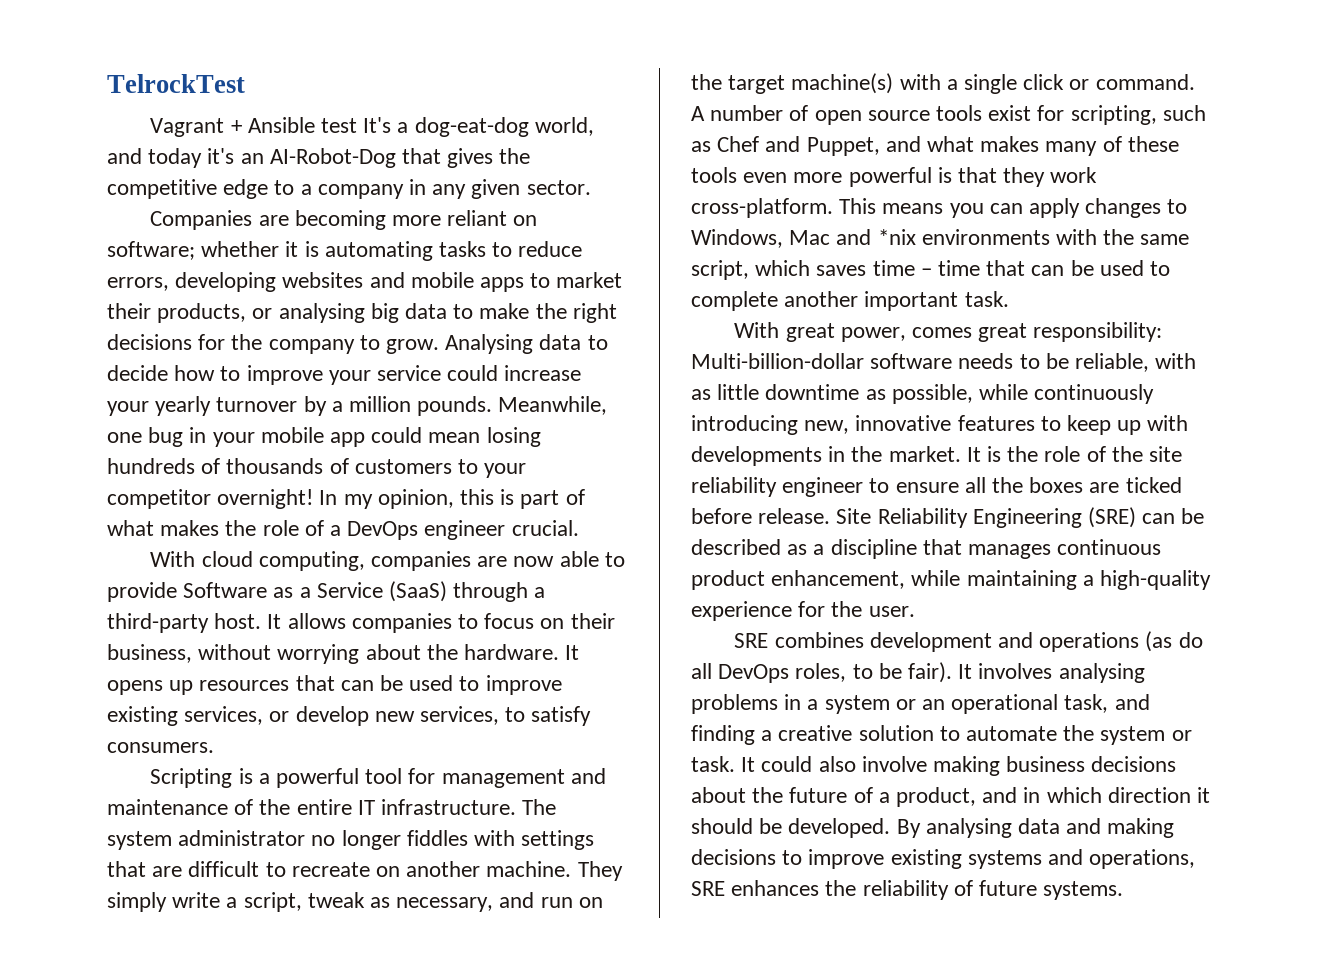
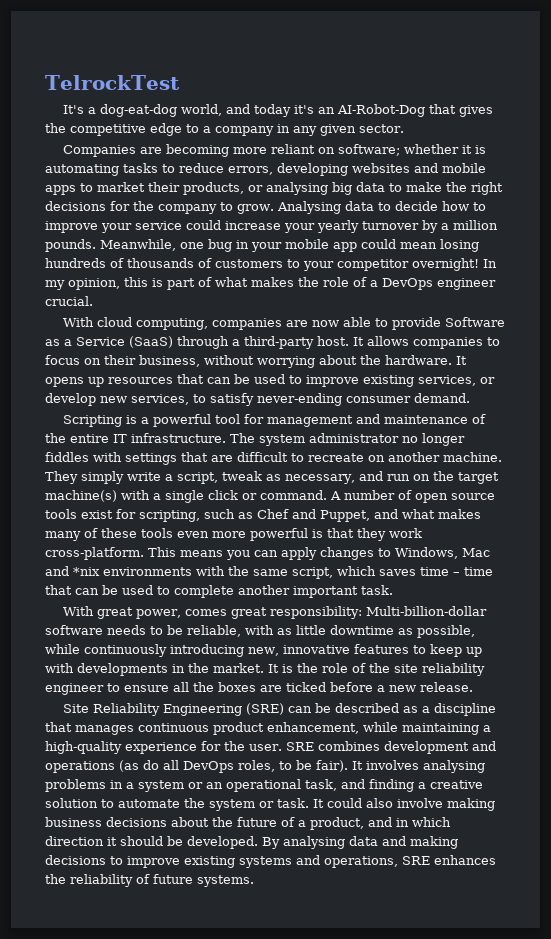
- Vagrant + Ansible test It's a dog-eat-dog world, and today it's an AI-Robot-Dog that gives the competitive edge to a company in any given sector.
+ It's a dog-eat-dog world, and today it's an AI-Robot-Dog that gives the competitive edge to a company in any given sector.
- It opens up resources that can be used to improve existing services, or develop new services, to satisfy consumers.
+ It opens up resources that can be used to improve existing services, or develop new services, to satisfy never-ending consumer demand.
- It is the role of the site reliability engineer to ensure all the boxes are ticked before release. Site Reliability Engineering (SRE) can be described as a discipline that manages continuous product enhancement, while maintaining a high-quality experience for the user.
- SRE combines development and operations (as do all DevOps roles, to be fair).
+ It is the role of the site reliability engineer to ensure all the boxes are ticked before a new release.
+ Site Reliability Engineering (SRE) can be described as a discipline that manages continuous product enhancement, while maintaining a high-quality experience for the user. SRE combines development and operations (as do all DevOps roles, to be fair).

